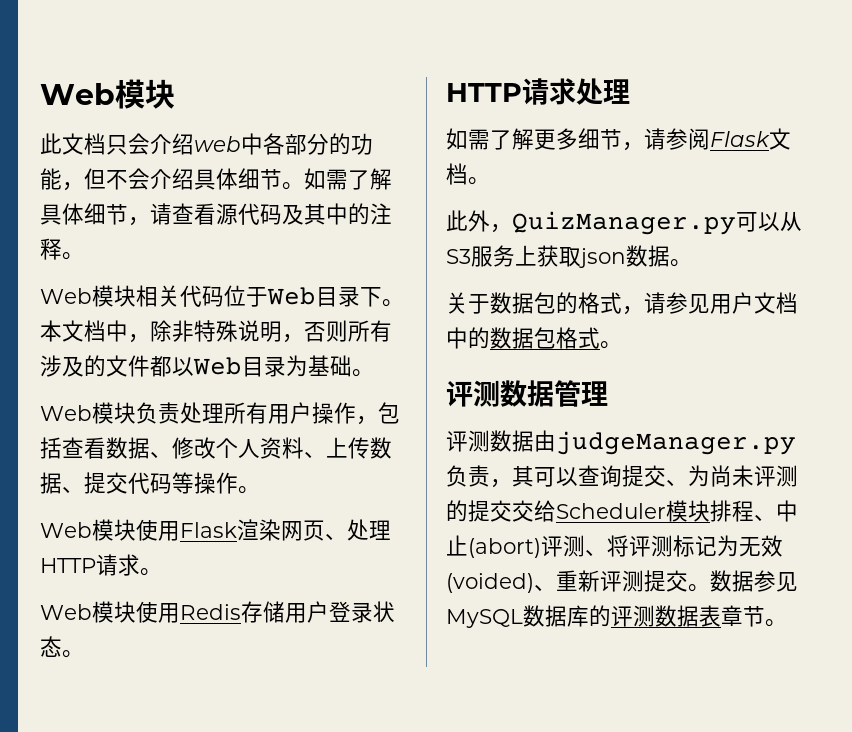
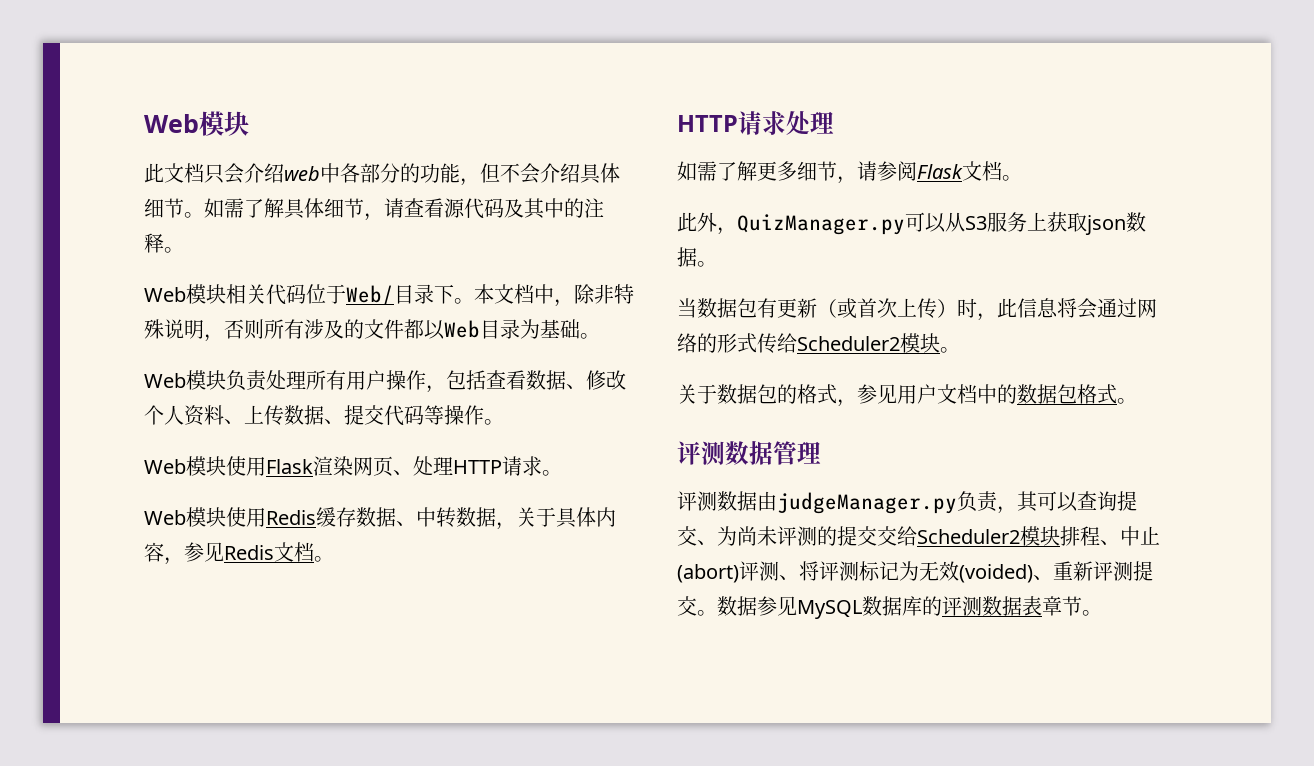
- Web模块相关代码位于Web目录下。
+ Web模块相关代码位于Web/目录下。
- Web模块使用Redis存储用户登录状态。
+ Web模块使用Redis缓存数据、中转数据，关于具体内容，参见Redis文档。
+ 当数据包有更新（或首次上传）时，此信息将会通过网络的形式传给Scheduler2模块。
- 关于数据包的格式，请参见用户文档中的数据包格式。
+ 关于数据包的格式，参见用户文档中的数据包格式。
- 评测数据由judgeManager.py负责，其可以查询提交、为尚未评测的提交交给Scheduler模块排程、中止(abort)评测、将评测标记为无效(voided)、重新评测提交。
+ 评测数据由judgeManager.py负责，其可以查询提交、为尚未评测的提交交给Scheduler2模块排程、中止(abort)评测、将评测标记为无效(voided)、重新评测提交。

